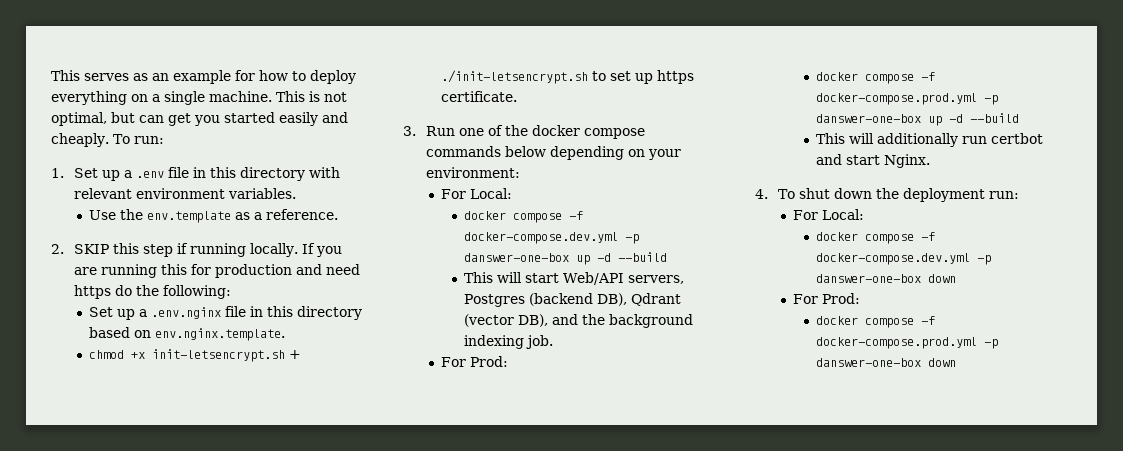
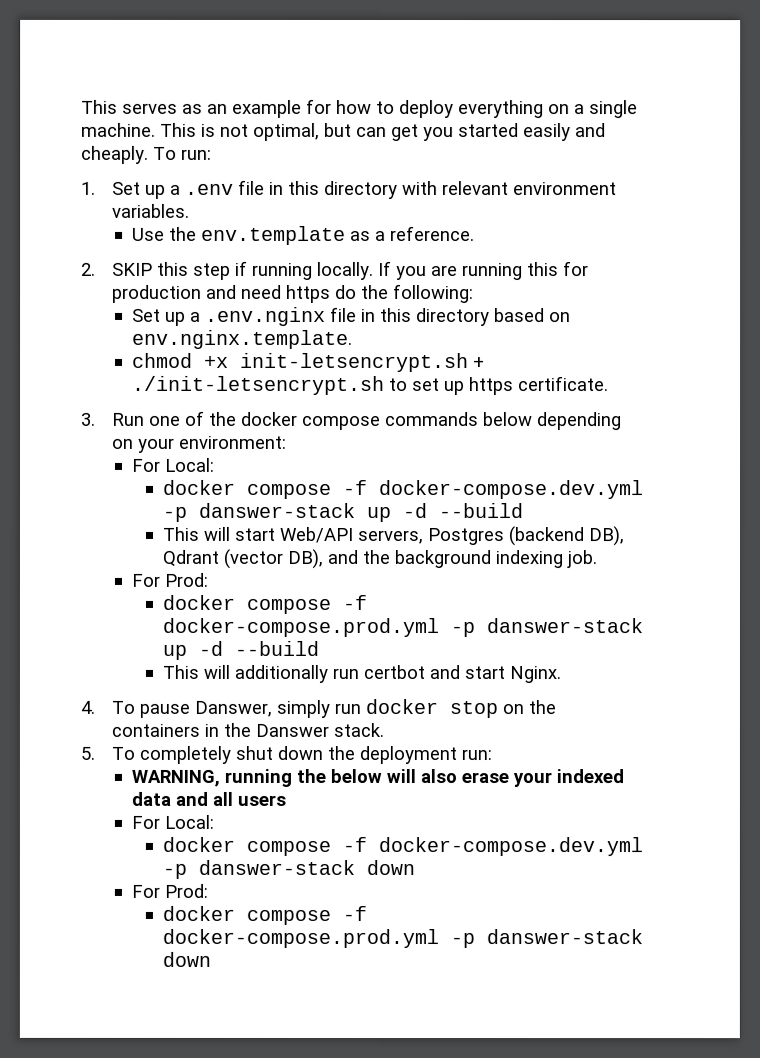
- docker compose -f docker-compose.dev.yml -p danswer-one-box up -d --build
+ docker compose -f docker-compose.dev.yml -p danswer-stack up -d --build
- docker compose -f docker-compose.prod.yml -p danswer-one-box up -d --build
+ docker compose -f docker-compose.prod.yml -p danswer-stack up -d --build
- 4. To shut down the deployment run:
+ 4. To pause Danswer, simply run docker stop on the containers in the Danswer stack.
+ 5. To completely shut down the deployment run:
+ WARNING, running the below will also erase your indexed data and all users
  For Local:
- docker compose -f docker-compose.dev.yml -p danswer-one-box down
+ docker compose -f docker-compose.dev.yml -p danswer-stack down
- docker compose -f docker-compose.prod.yml -p danswer-one-box down
+ docker compose -f docker-compose.prod.yml -p danswer-stack down

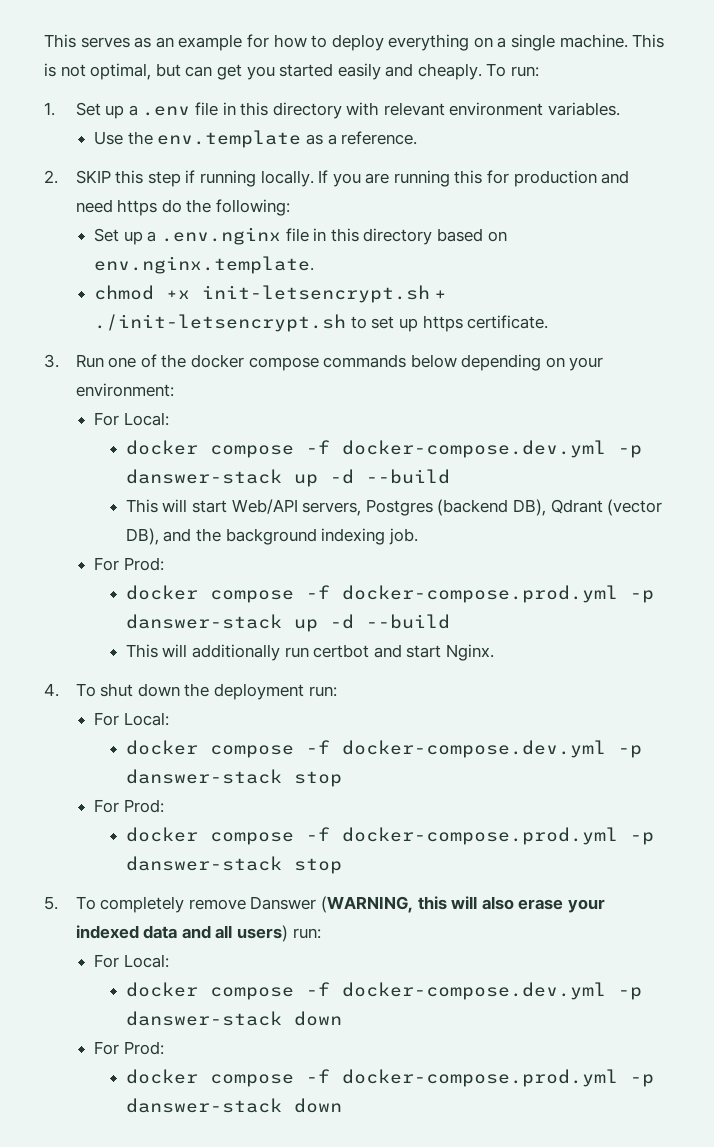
- 4. To pause Danswer, simply run docker stop on the containers in the Danswer stack.
- 5. To completely shut down the deployment run:
- WARNING, running the below will also erase your indexed data and all users
+ 4. To shut down the deployment run:
+ For Local:
+ docker compose -f docker-compose.dev.yml -p danswer-stack stop
+ For Prod:
+ docker compose -f docker-compose.prod.yml -p danswer-stack stop
+ 5. To completely remove Danswer (WARNING, this will also erase your indexed data and all users) run:

